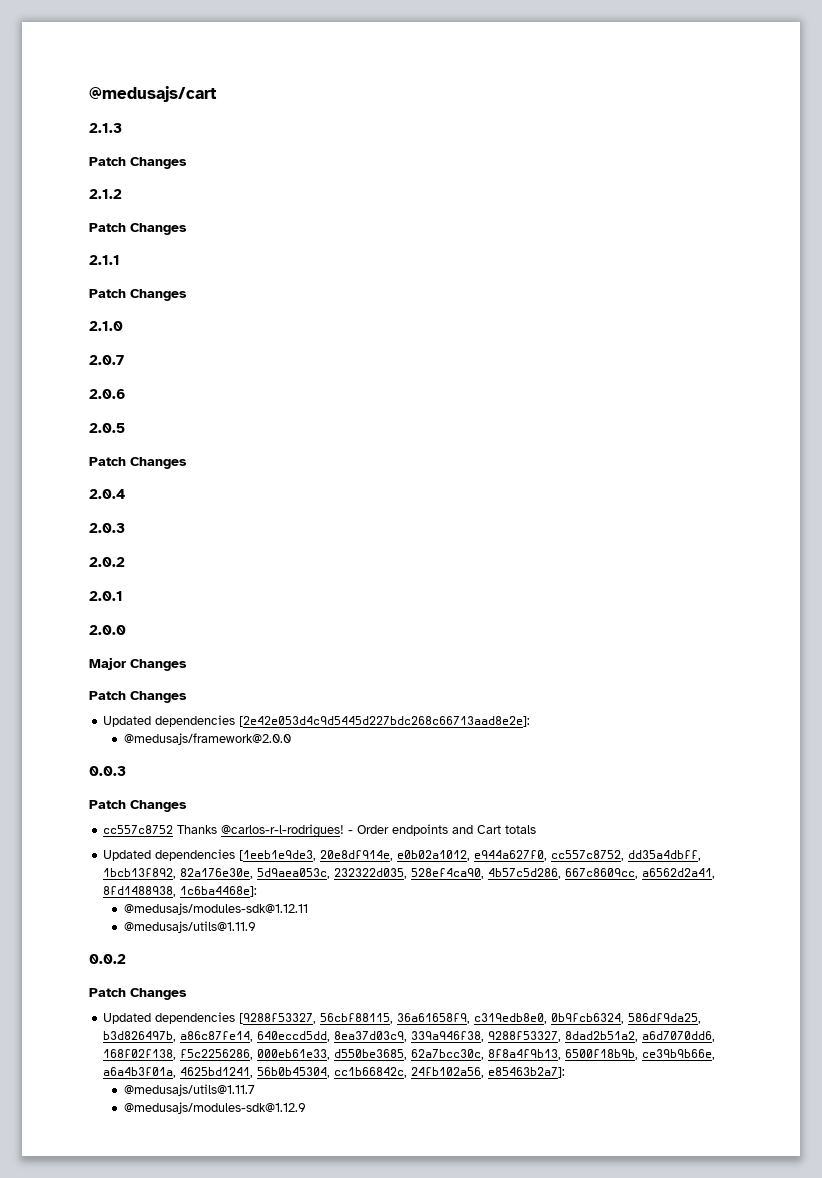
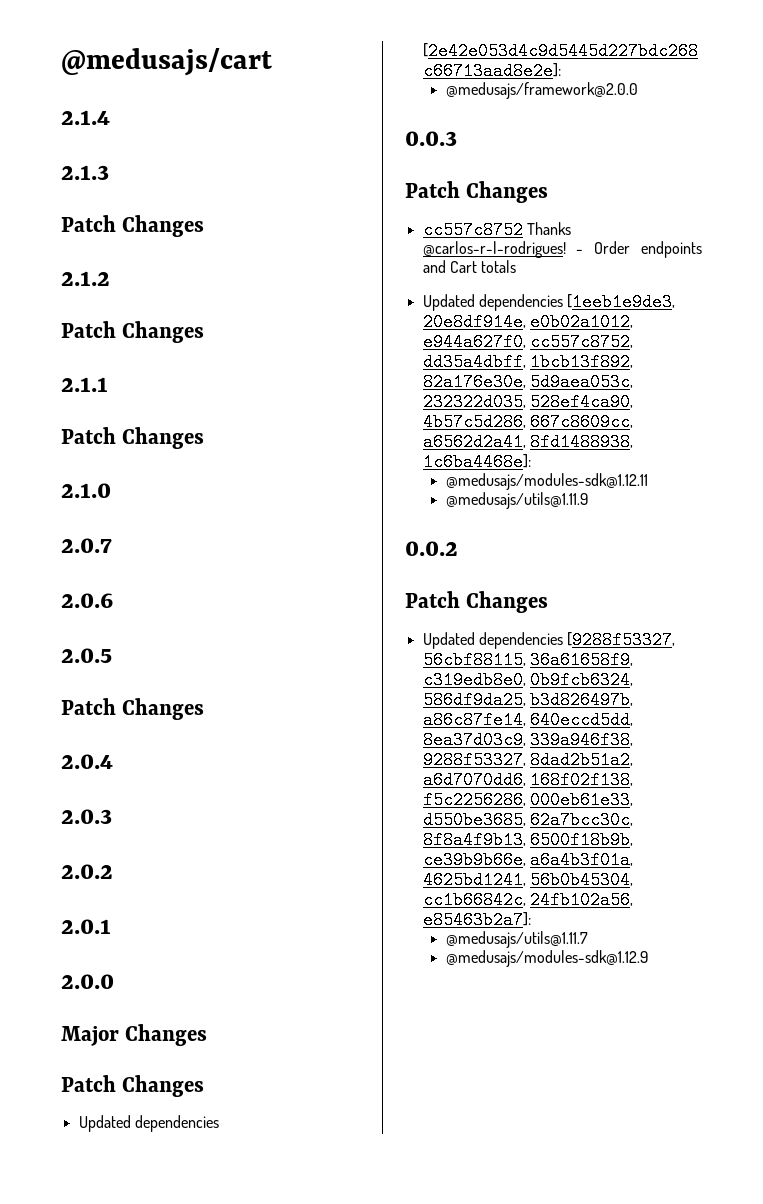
+ 2.1.4

